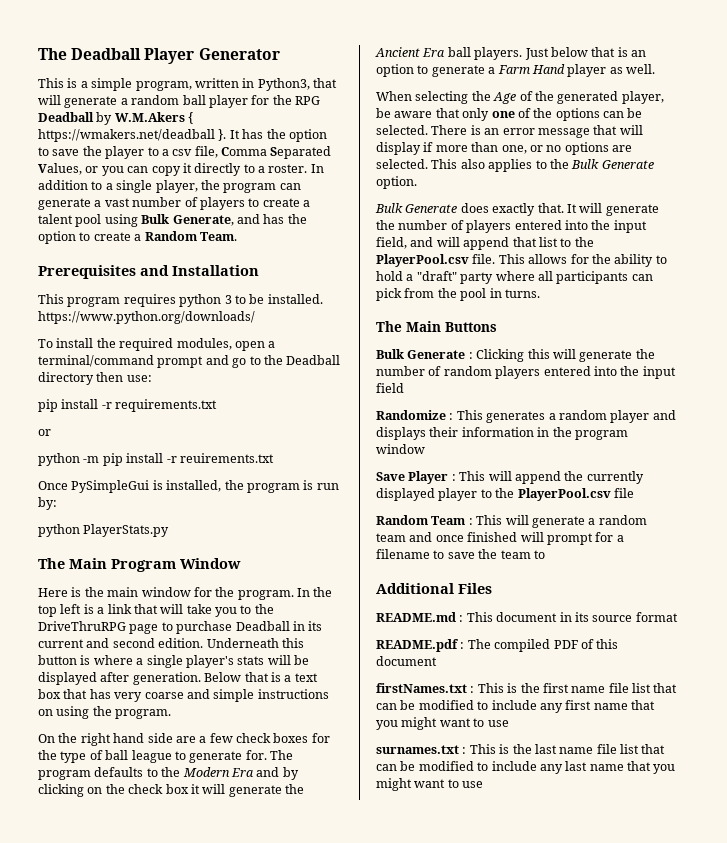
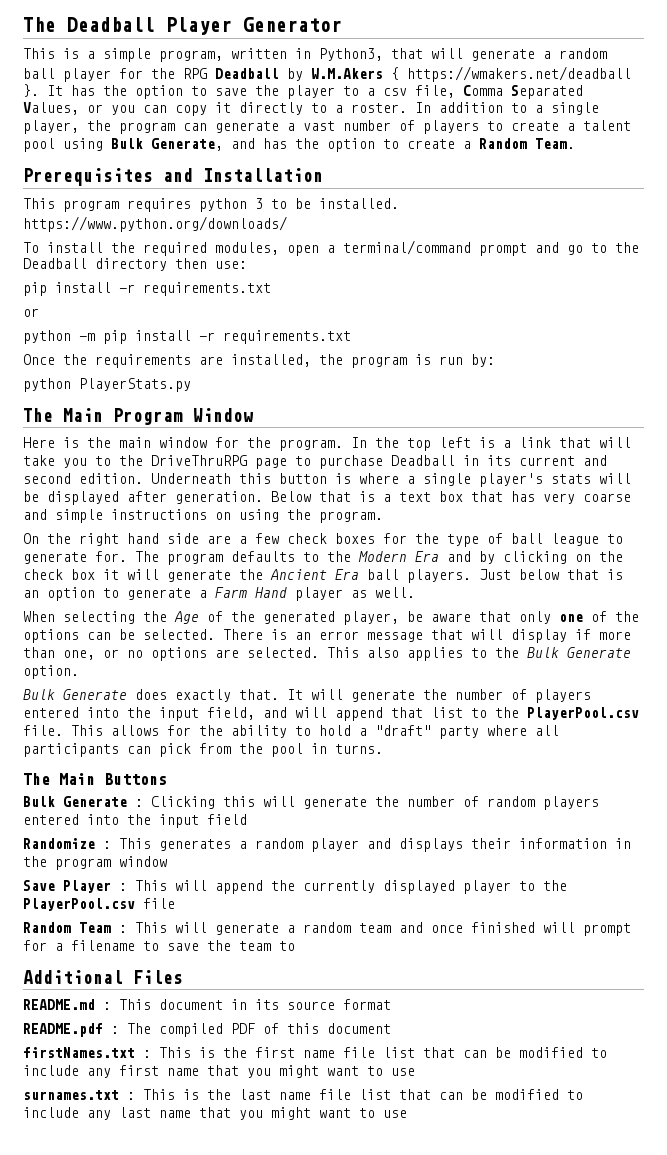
- python -m pip install -r reuirements.txt
+ python -m pip install -r requirements.txt
- Once PySimpleGui is installed, the program is run by:
+ Once the requirements are installed, the program is run by:

